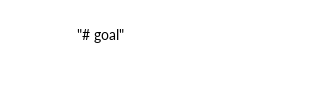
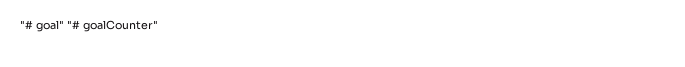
- "# goal"
+ "# goal" "# goalCounter"

